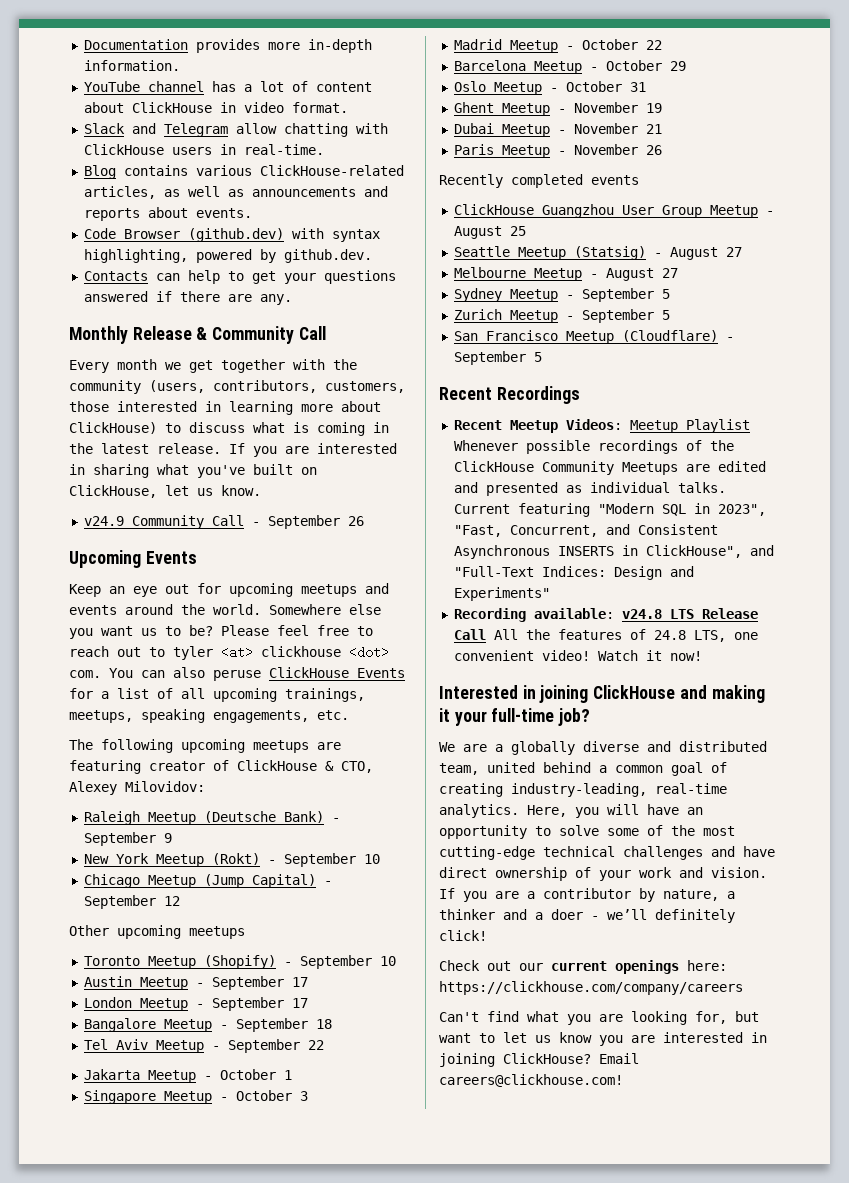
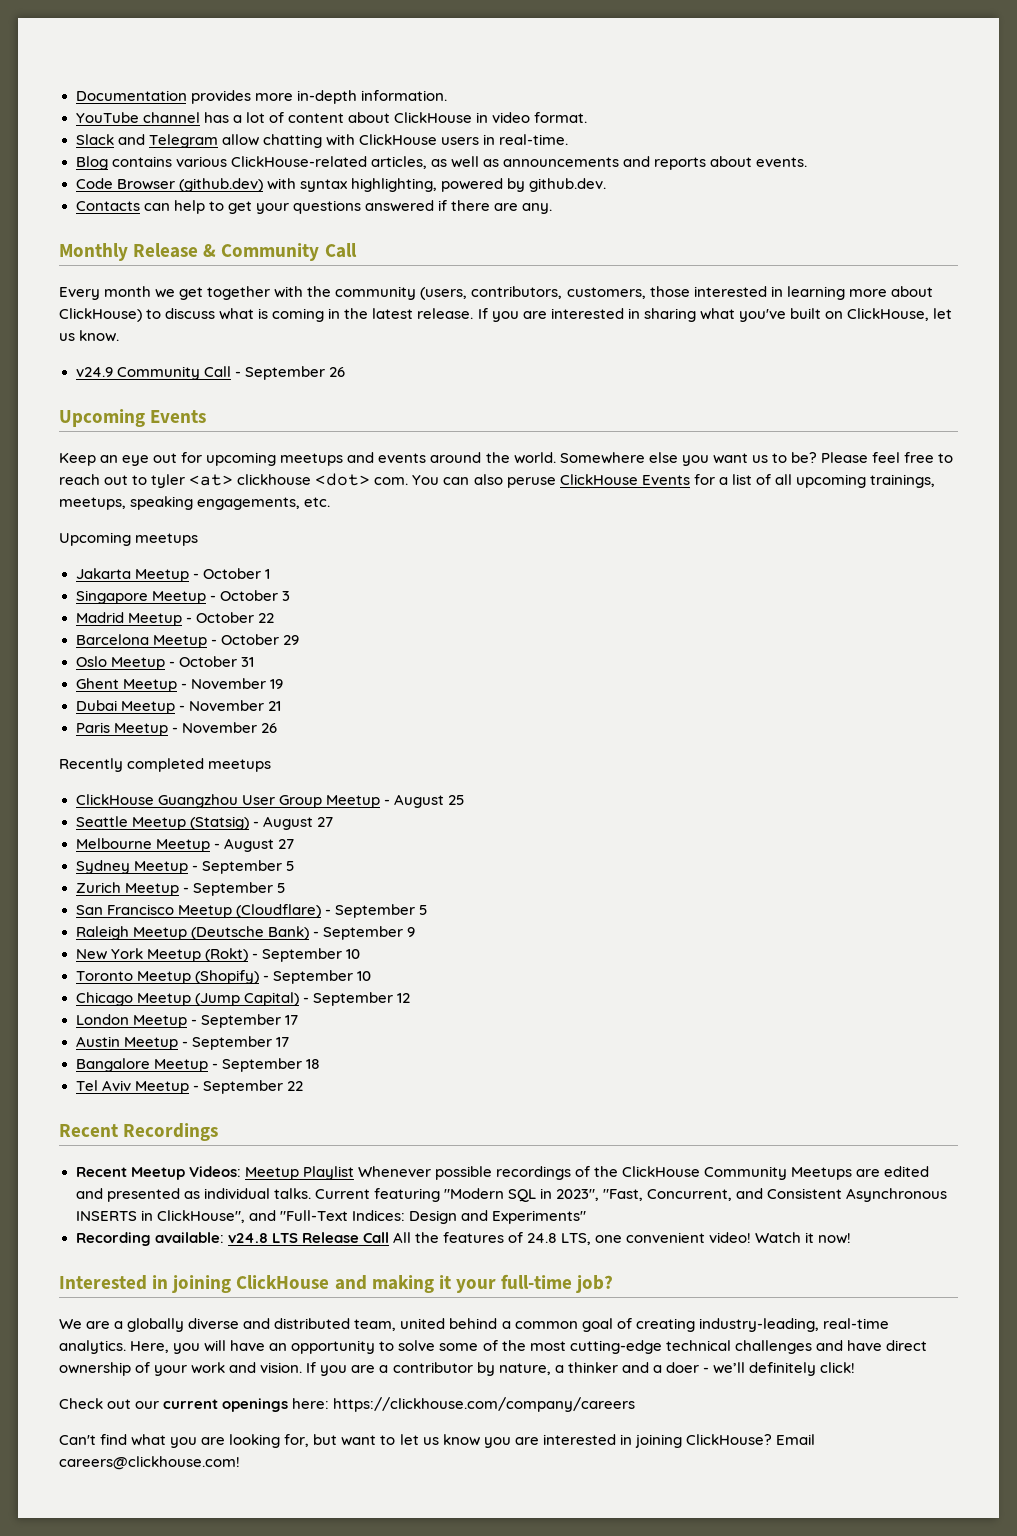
- The following upcoming meetups are featuring creator of ClickHouse & CTO, Alexey Milovidov:
- Raleigh Meetup (Deutsche Bank) - September 9
- New York Meetup (Rokt) - September 10
- Chicago Meetup (Jump Capital) - September 12
- Other upcoming meetups
- Toronto Meetup (Shopify) - September 10
- Austin Meetup - September 17
- London Meetup - September 17
- Bangalore Meetup - September 18
- Tel Aviv Meetup - September 22
+ Upcoming meetups
- Recently completed events
+ Recently completed meetups
+ Raleigh Meetup (Deutsche Bank) - September 9
+ New York Meetup (Rokt) - September 10
+ Toronto Meetup (Shopify) - September 10
+ Chicago Meetup (Jump Capital) - September 12
+ London Meetup - September 17
+ Austin Meetup - September 17
+ Bangalore Meetup - September 18
+ Tel Aviv Meetup - September 22

